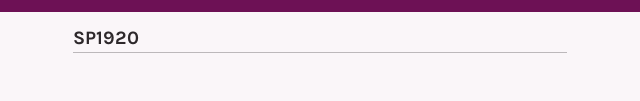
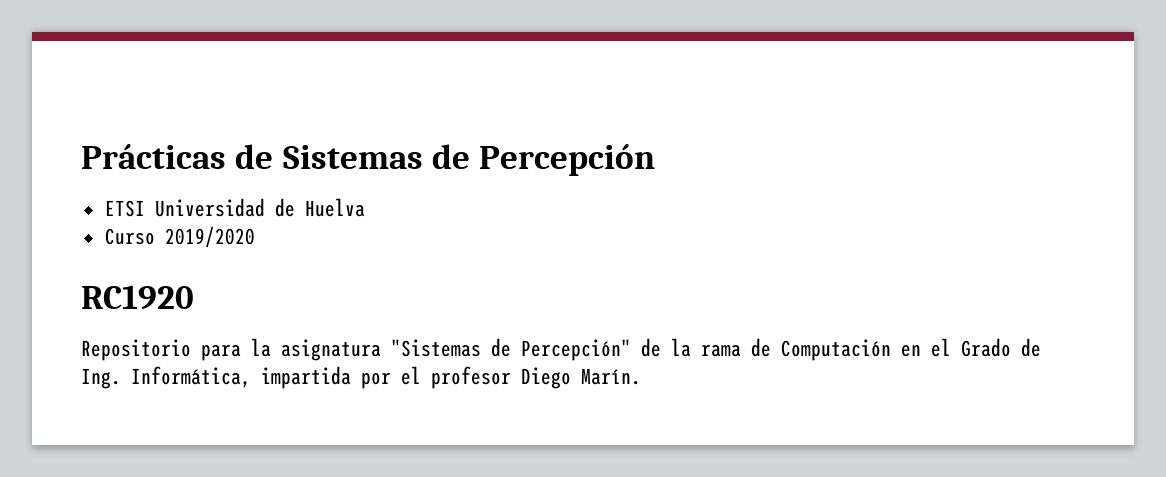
- SP1920
+ Prácticas de Sistemas de Percepción
+ ETSI Universidad de Huelva
+ Curso 2019/2020
+ RC1920
+ Repositorio para la asignatura "Sistemas de Percepción" de la rama de Computación en el Grado de Ing. Informática, impartida por el profesor Diego Marín.

